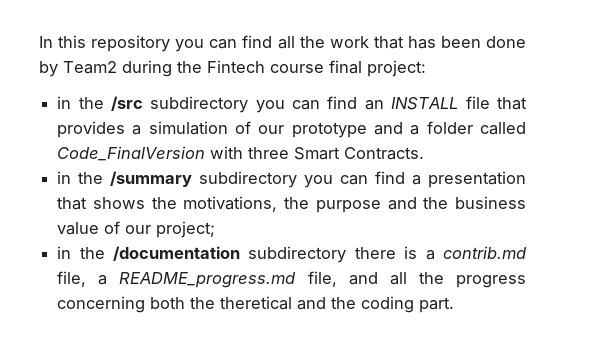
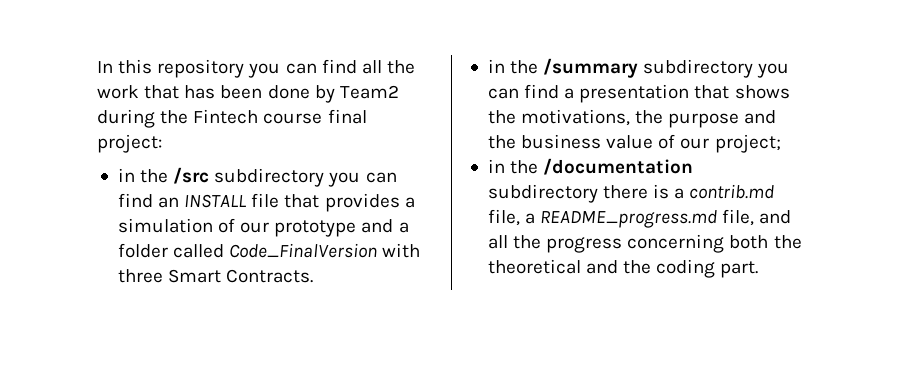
- in the /documentation subdirectory there is a contrib.md file, a README_progress.md file, and all the progress concerning both the theretical and the coding part.
+ in the /documentation subdirectory there is a contrib.md file, a README_progress.md file, and all the progress concerning both the theoretical and the coding part.

